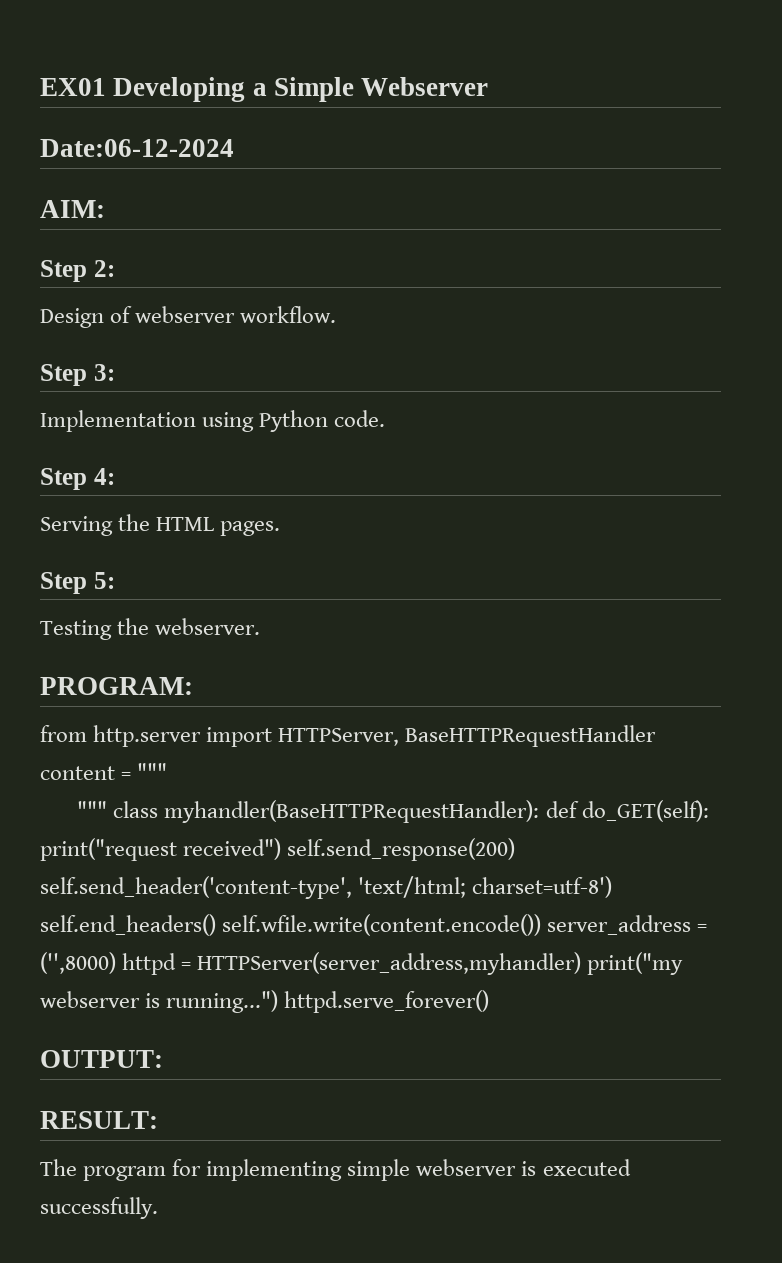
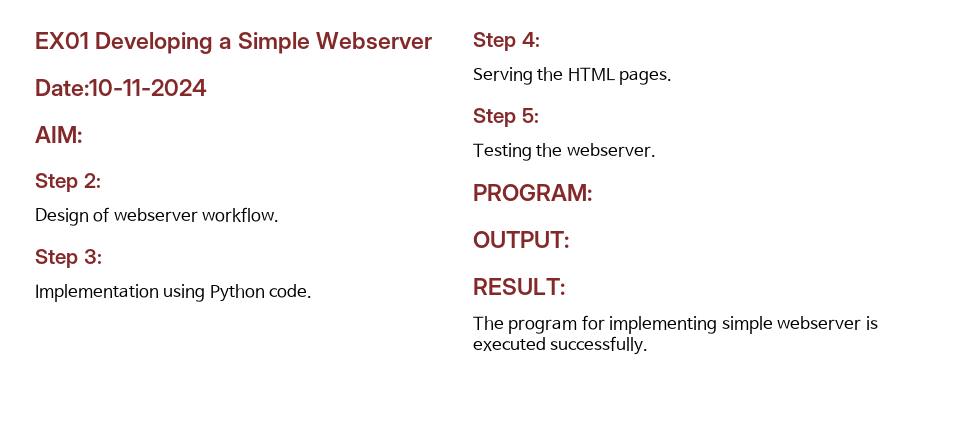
- Date:06-12-2024
+ Date:10-11-2024
- from http.server import HTTPServer, BaseHTTPRequestHandler content = """
- """ class myhandler(BaseHTTPRequestHandler): def do_GET(self): print("request received") self.send_response(200) self.send_header('content-type', 'text/html; charset=utf-8') self.end_headers() self.wfile.write(content.encode()) server_address = ('',8000) httpd = HTTPServer(server_address,myhandler) print("my webserver is running...") httpd.serve_forever()

